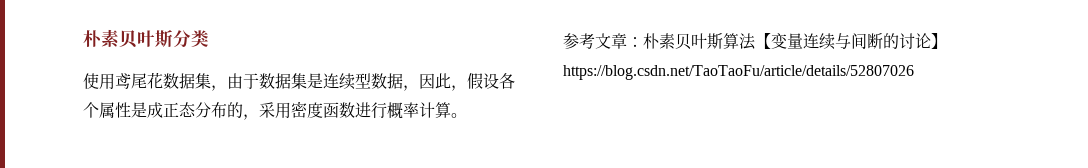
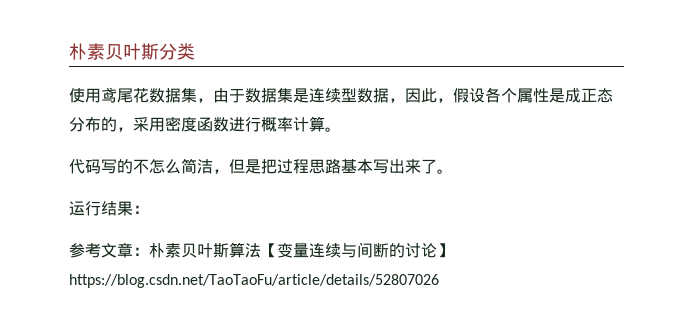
+ 代码写的不怎么简洁，但是把过程思路基本写出来了。
+ 运行结果：

